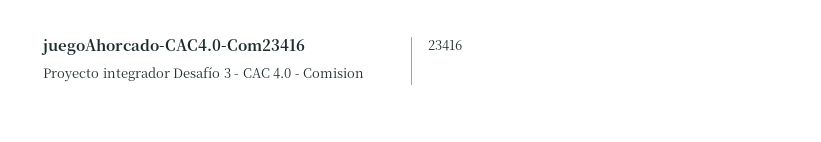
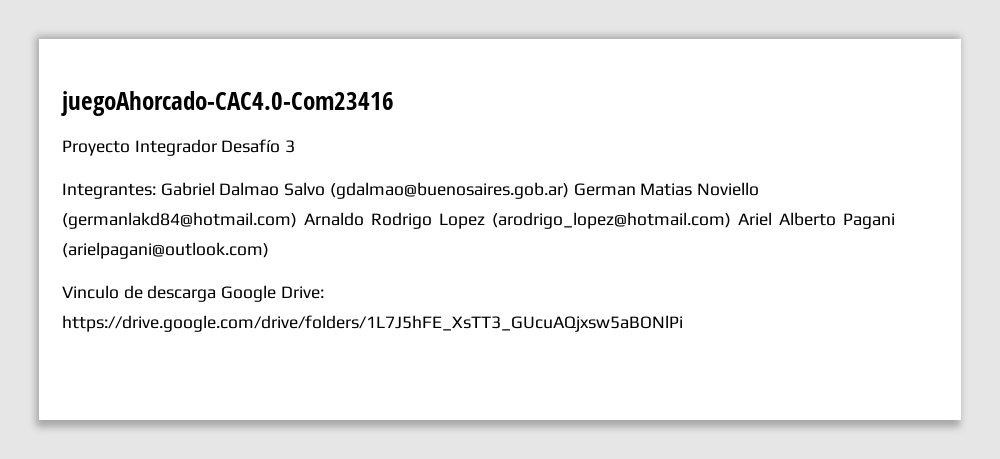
- Proyecto integrador Desafío 3 - CAC 4.0 - Comision 23416
+ Proyecto Integrador Desafío 3
+ Integrantes: Gabriel Dalmao Salvo (gdalmao@buenosaires.gob.ar) German Matias Noviello (germanlakd84@hotmail.com) Arnaldo Rodrigo Lopez (arodrigo_lopez@hotmail.com) Ariel Alberto Pagani (arielpagani@outlook.com)
+ Vinculo de descarga Google Drive: https://drive.google.com/drive/folders/1L7J5hFE_XsTT3_GUcuAQjxsw5aBONlPi

